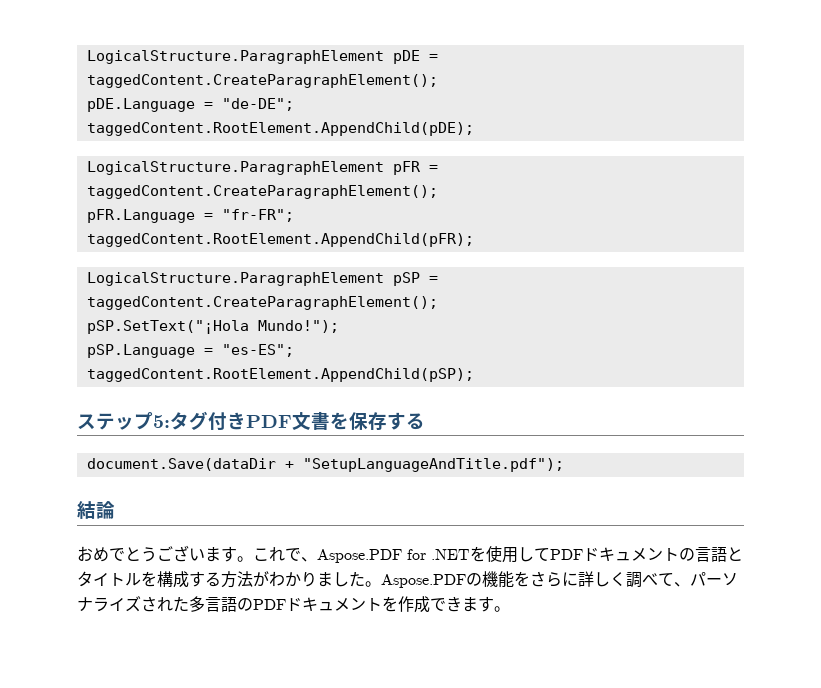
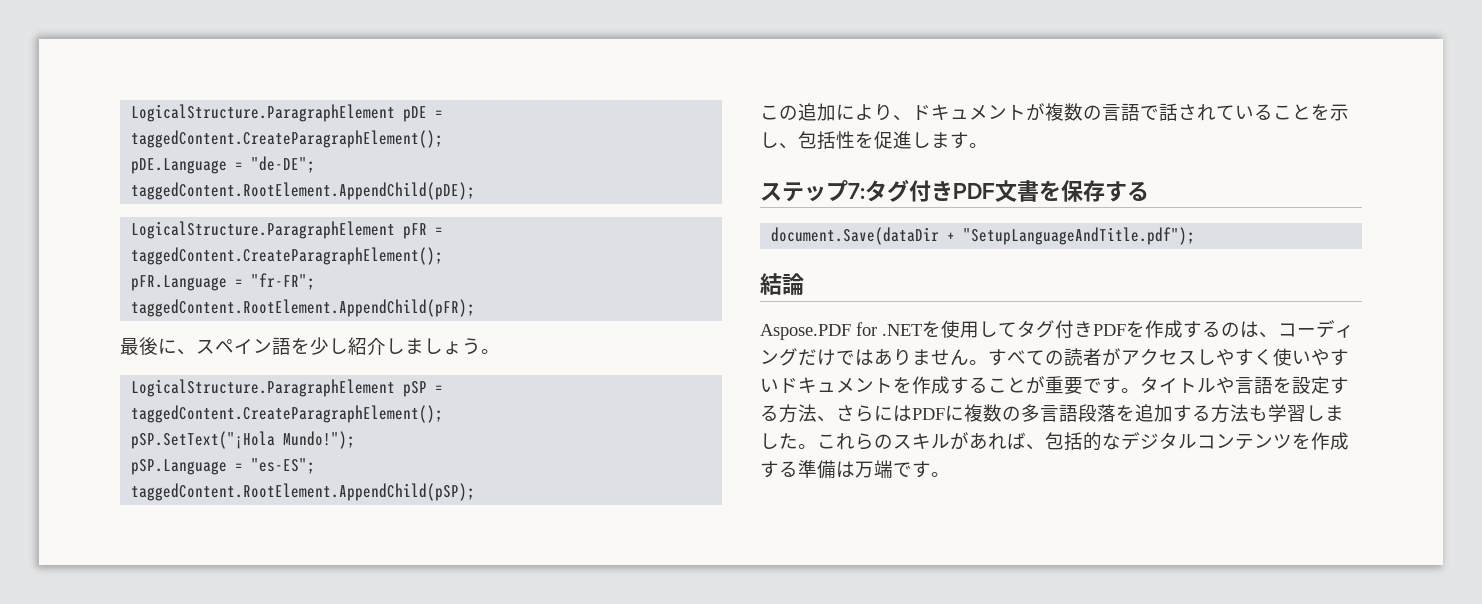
+ 最後に、スペイン語を少し紹介しましょう。
+ この追加により、ドキュメントが複数の言語で話されていることを示し、包括性を促進します。
- ステップ5:タグ付きPDF文書を保存する
+ ステップ7:タグ付きPDF文書を保存する
- おめでとうございます。これで、Aspose.PDF for .NETを使用してPDFドキュメントの言語とタイトルを構成する方法がわかりました。Aspose.PDFの機能をさらに詳しく調べて、パーソナライズされた多言語のPDFドキュメントを作成できます。
+ Aspose.PDF for .NETを使用してタグ付きPDFを作成するのは、コーディングだけではありません。すべての読者がアクセスしやすく使いやすいドキュメントを作成することが重要です。タイトルや言語を設定する方法、さらにはPDFに複数の多言語段落を追加する方法も学習しました。これらのスキルがあれば、包括的なデジタルコンテンツを作成する準備は万端です。

